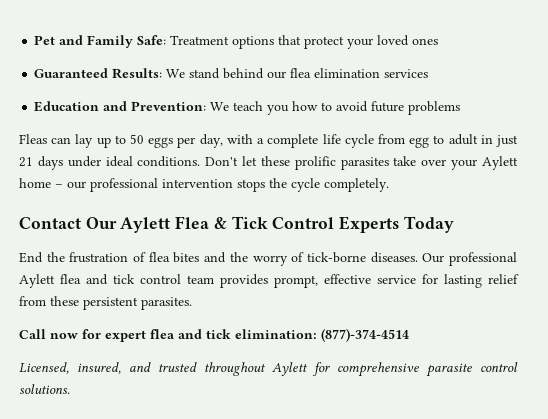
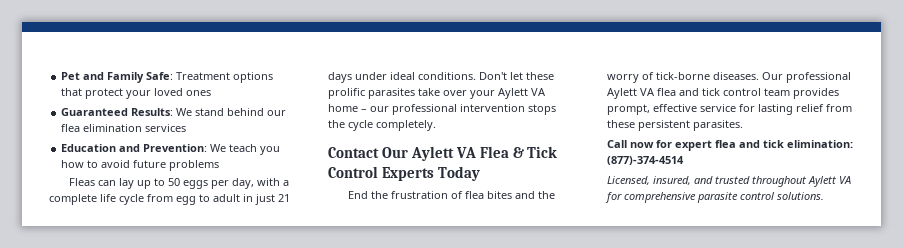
- Don't let these prolific parasites take over your Aylett home – our professional intervention stops the cycle completely.
+ Don't let these prolific parasites take over your Aylett VA home – our professional intervention stops the cycle completely.
- Contact Our Aylett Flea & Tick Control Experts Today
+ Contact Our Aylett VA Flea & Tick Control Experts Today
- Our professional Aylett flea and tick control team provides prompt, effective service for lasting relief from these persistent parasites.
+ Our professional Aylett VA flea and tick control team provides prompt, effective service for lasting relief from these persistent parasites.
- Licensed, insured, and trusted throughout Aylett for comprehensive parasite control solutions.
+ Licensed, insured, and trusted throughout Aylett VA for comprehensive parasite control solutions.

